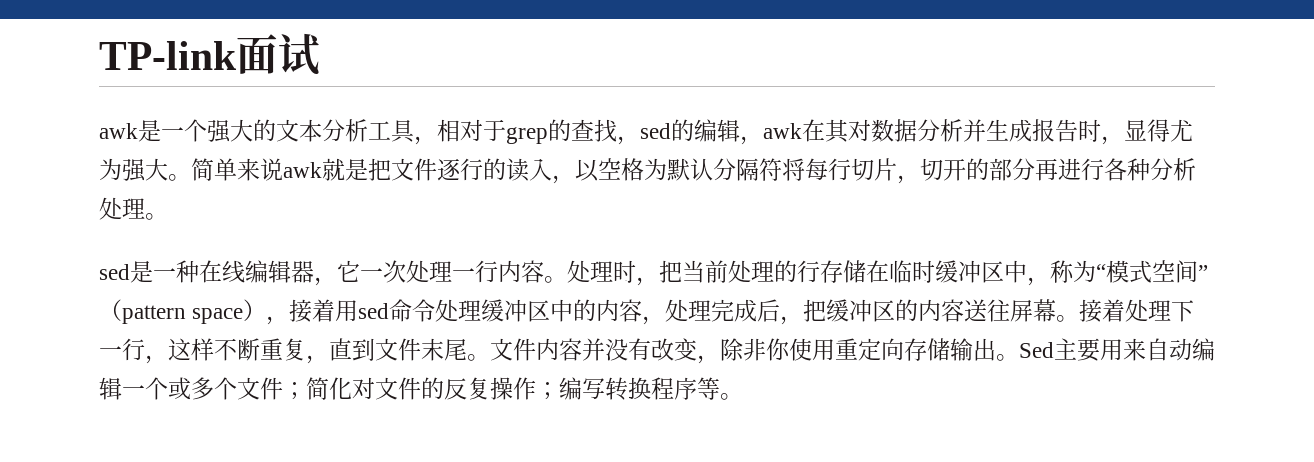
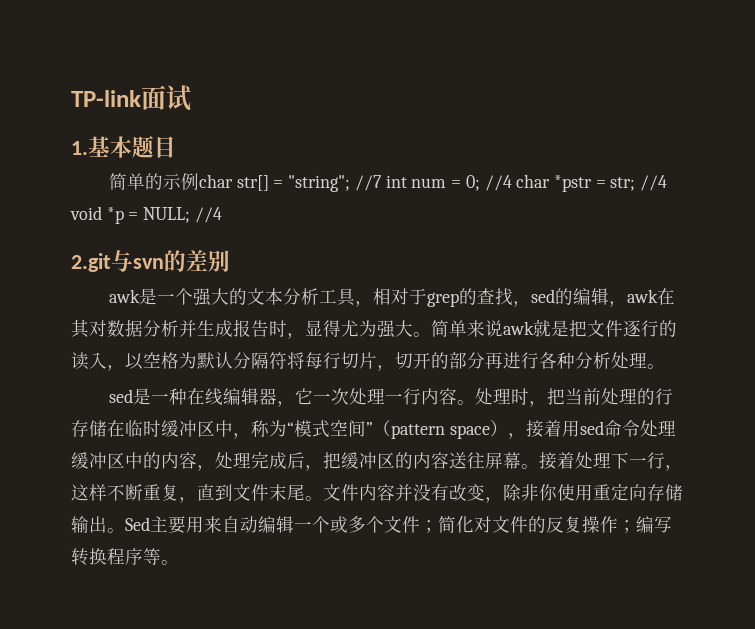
+ 1.基本题目
+ 简单的示例char str[] = "string"; //7 int num = 0; //4 char *pstr = str; //4 void *p = NULL; //4
+ 2.git与svn的差别

